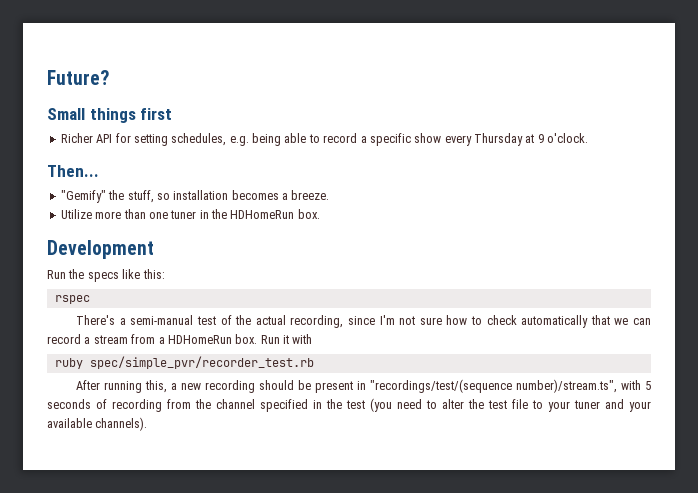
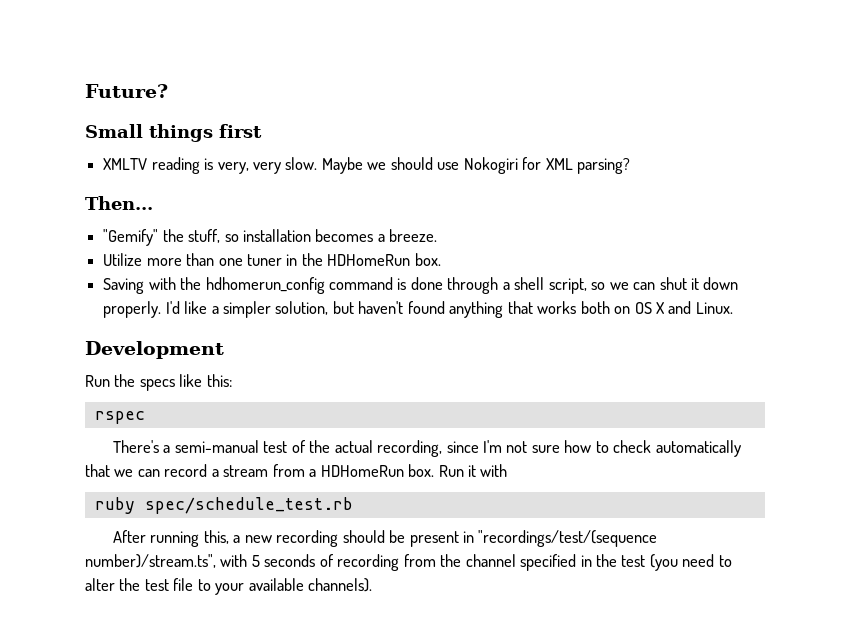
- Richer API for setting schedules, e.g. being able to record a specific show every Thursday at 9 o'clock.
+ XMLTV reading is very, very slow. Maybe we should use Nokogiri for XML parsing?
+ Saving with the hdhomerun_config command is done through a shell script, so we can shut it down properly. I'd like a simpler solution, but haven't found anything that works both on OS X and Linux.
- ruby spec/simple_pvr/recorder_test.rb
+ ruby spec/schedule_test.rb
- After running this, a new recording should be present in "recordings/test/(sequence number)/stream.ts", with 5 seconds of recording from the channel specified in the test (you need to alter the test file to your tuner and your available channels).
+ After running this, a new recording should be present in "recordings/test/(sequence number)/stream.ts", with 5 seconds of recording from the channel specified in the test (you need to alter the test file to your available channels).

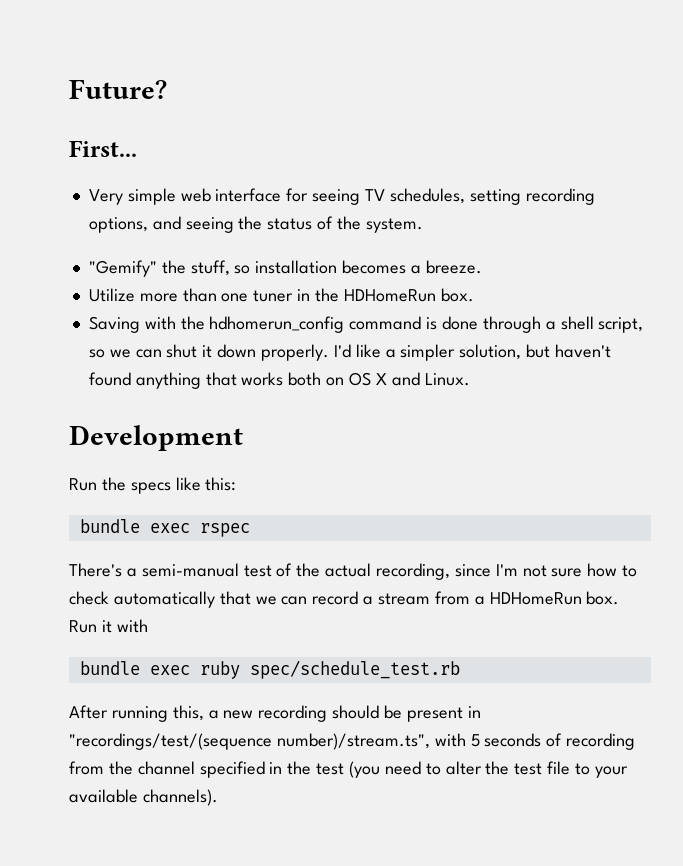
- Small things first
- XMLTV reading is very, very slow. Maybe we should use Nokogiri for XML parsing?
- Then...
+ First...
+ Very simple web interface for seeing TV schedules, setting recording options, and seeing the status of the system.
- rspec
+ bundle exec rspec
- ruby spec/schedule_test.rb
+ bundle exec ruby spec/schedule_test.rb

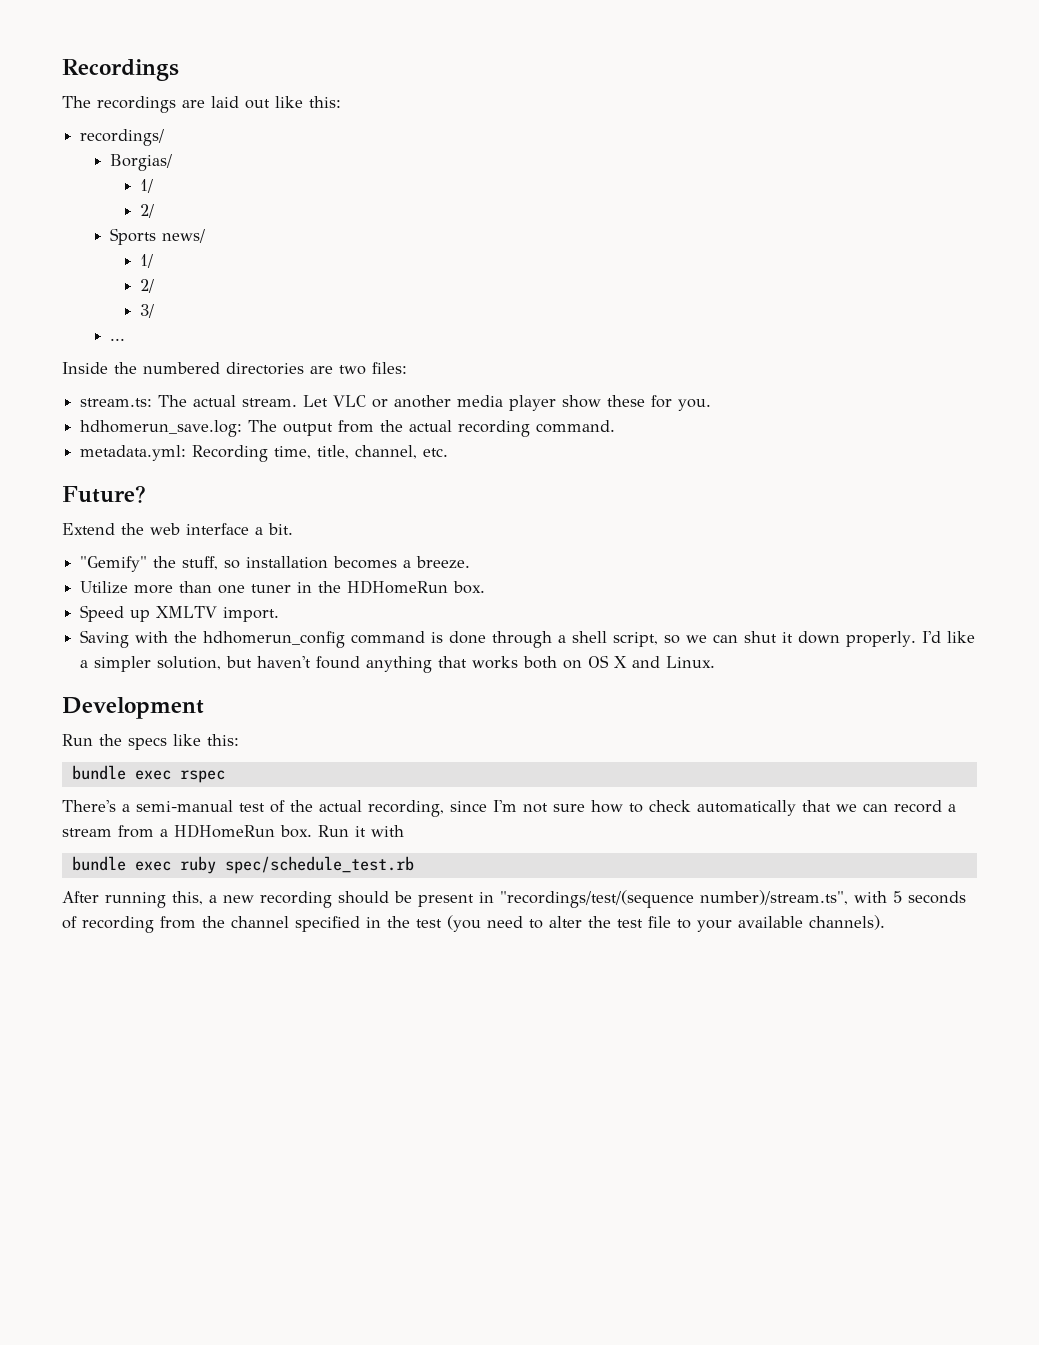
+ Recordings
+ The recordings are laid out like this:
+ recordings/
+ Borgias/
+ 1/
+ 2/
+ Sports news/
+ 1/
+ 2/
+ 3/
+ ...
+ Inside the numbered directories are two files:
+ stream.ts: The actual stream. Let VLC or another media player show these for you.
+ hdhomerun_save.log: The output from the actual recording command.
+ metadata.yml: Recording time, title, channel, etc.
  Future?
- First...
- Very simple web interface for seeing TV schedules, setting recording options, and seeing the status of the system.
+ Extend the web interface a bit.
+ Speed up XMLTV import.

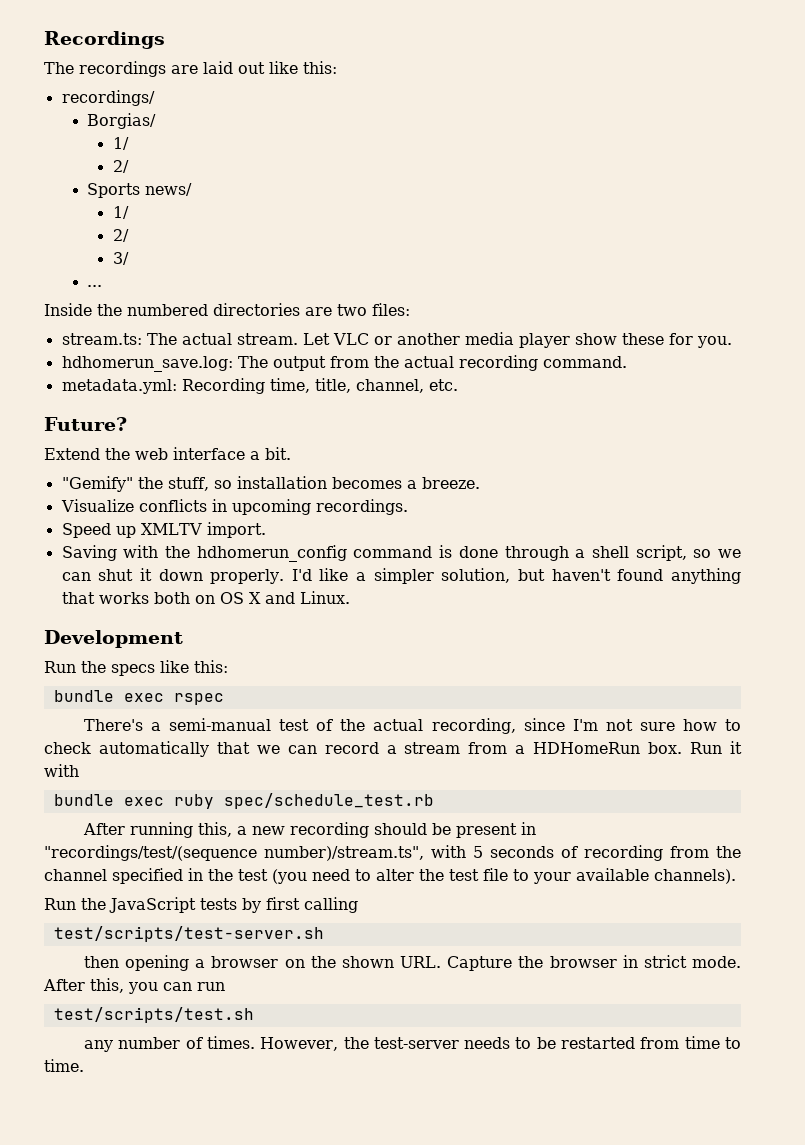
- Utilize more than one tuner in the HDHomeRun box.
+ Visualize conflicts in upcoming recordings.
+ Run the JavaScript tests by first calling
+ test/scripts/test-server.sh
+ then opening a browser on the shown URL. Capture the browser in strict mode. After this, you can run
+ test/scripts/test.sh
+ any number of times. However, the test-server needs to be restarted from time to time.

